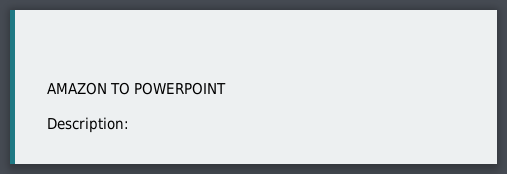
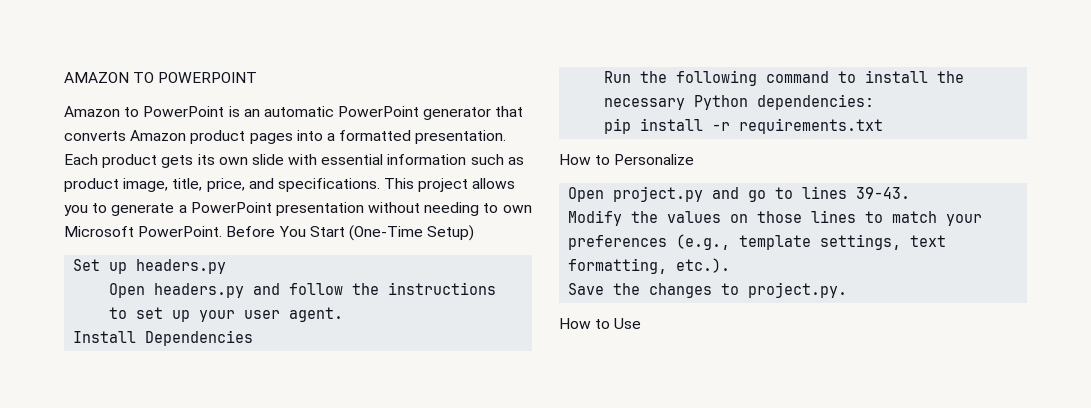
- Description:
+ Amazon to PowerPoint is an automatic PowerPoint generator that converts Amazon product pages into a formatted presentation. Each product gets its own slide with essential information such as product image, title, price, and specifications. This project allows you to generate a PowerPoint presentation without needing to own Microsoft PowerPoint. Before You Start (One-Time Setup)
+ Set up headers.py
+ Open headers.py and follow the instructions to set up your user agent.
+ Install Dependencies
+ Run the following command to install the necessary Python dependencies:
+ pip install -r requirements.txt
+ How to Personalize
+ Open project.py and go to lines 39-43.
+ Modify the values on those lines to match your preferences (e.g., template settings, text formatting, etc.).
+ Save the changes to project.py.
+ How to Use

